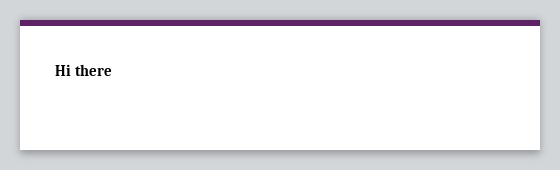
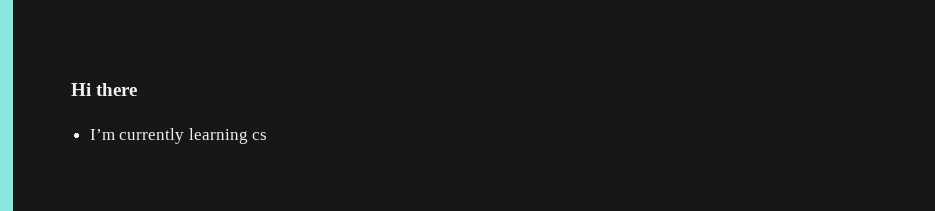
+ I’m currently learning cs

